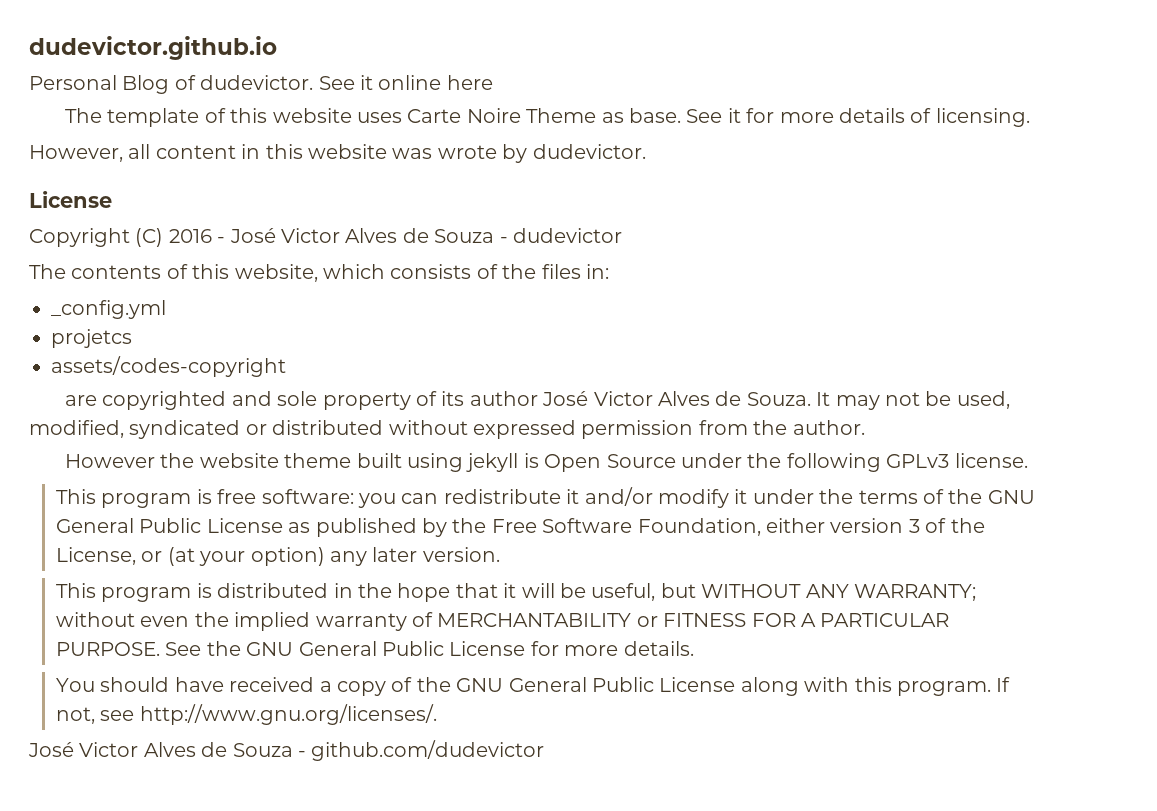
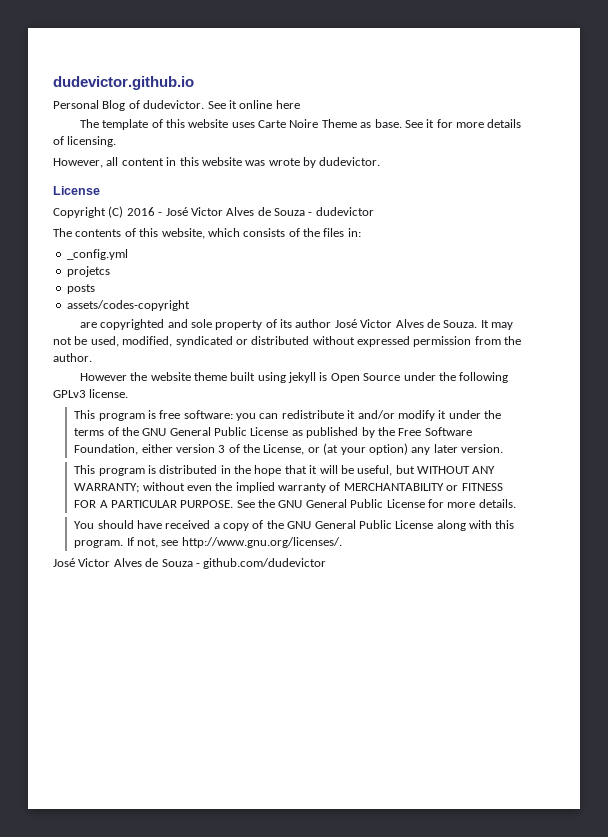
+ posts

